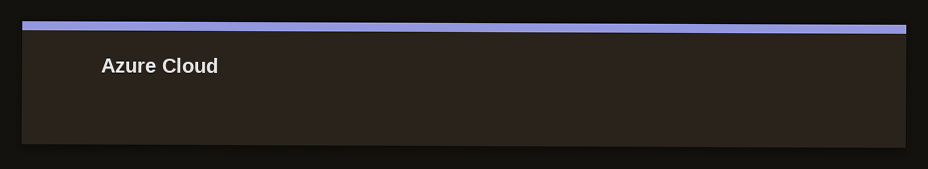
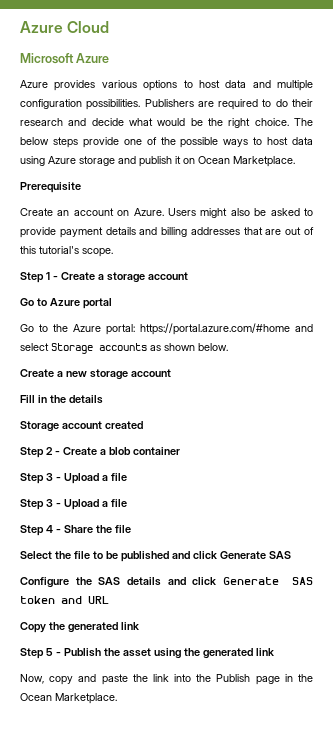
+ Microsoft Azure
+ Azure provides various options to host data and multiple configuration possibilities. Publishers are required to do their research and decide what would be the right choice. The below steps provide one of the possible ways to host data using Azure storage and publish it on Ocean Marketplace.
+ Prerequisite
+ Create an account on Azure. Users might also be asked to provide payment details and billing addresses that are out of this tutorial's scope.
+ Step 1 - Create a storage account
+ Go to Azure portal
+ Go to the Azure portal: https://portal.azure.com/#home and select Storage accounts as shown below.
+ Create a new storage account
+ Fill in the details
+ Storage account created
+ Step 2 - Create a blob container
+ Step 3 - Upload a file
+ Step 3 - Upload a file
+ Step 4 - Share the file
+ Select the file to be published and click Generate SAS
+ Configure the SAS details and click Generate SAS token and URL
+ Copy the generated link
+ Step 5 - Publish the asset using the generated link
+ Now, copy and paste the link into the Publish page in the Ocean Marketplace.

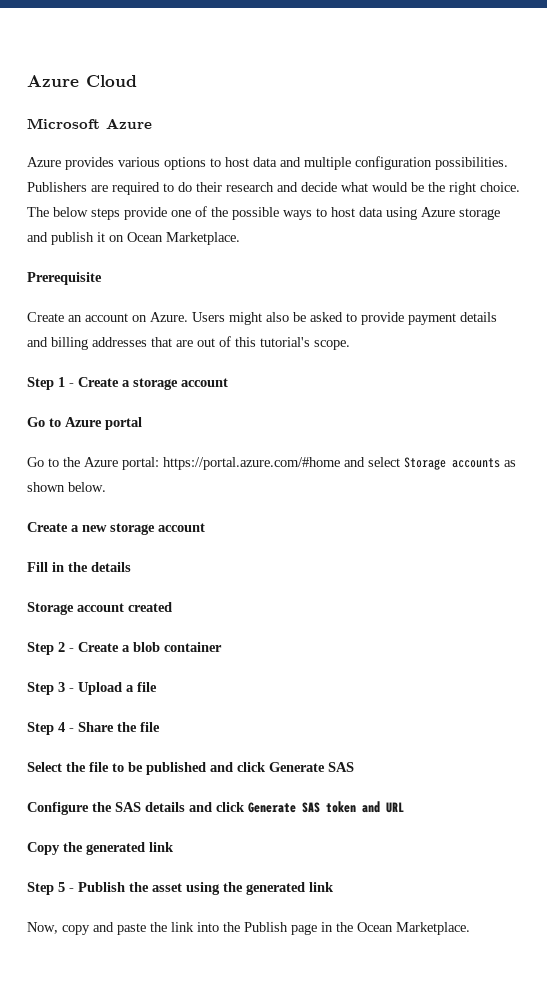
  Step 2 - Create a blob container
- Step 3 - Upload a file

